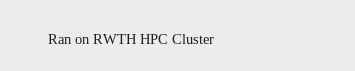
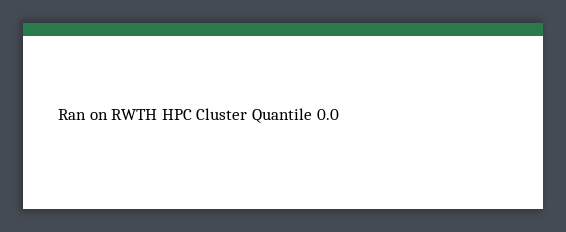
- Ran on RWTH HPC Cluster
+ Ran on RWTH HPC Cluster Quantile 0.0

